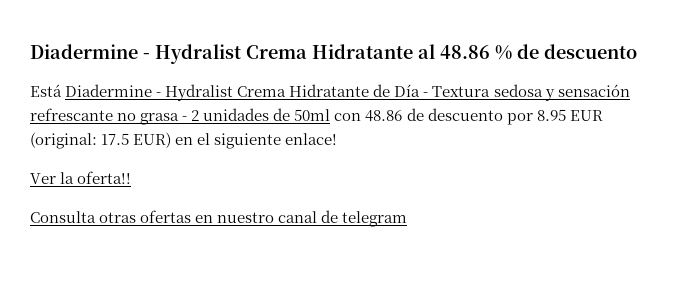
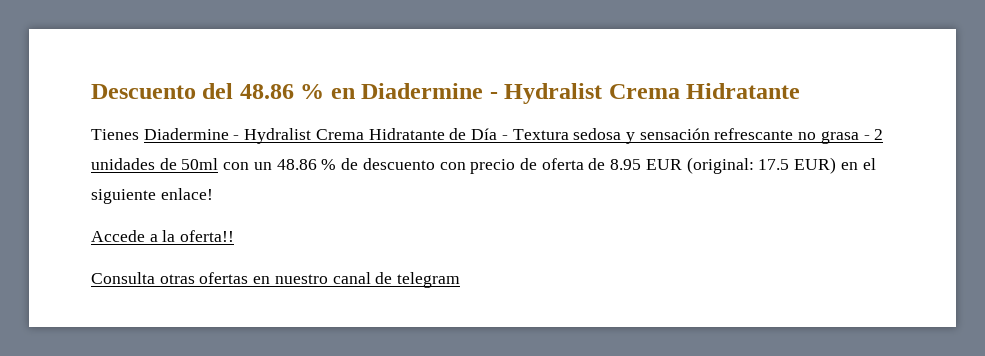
- Diadermine - Hydralist Crema Hidratante al 48.86 % de descuento
- Está Diadermine - Hydralist Crema Hidratante de Día - Textura sedosa y sensación refrescante no grasa - 2 unidades de 50ml con 48.86 de descuento por 8.95 EUR (original: 17.5 EUR) en el siguiente enlace!
+ Descuento del 48.86 % en Diadermine - Hydralist Crema Hidratante
+ Tienes Diadermine - Hydralist Crema Hidratante de Día - Textura sedosa y sensación refrescante no grasa - 2 unidades de 50ml con un 48.86 % de descuento con precio de oferta de 8.95 EUR (original: 17.5 EUR) en el siguiente enlace!
- Ver la oferta!!
+ Accede a la oferta!!

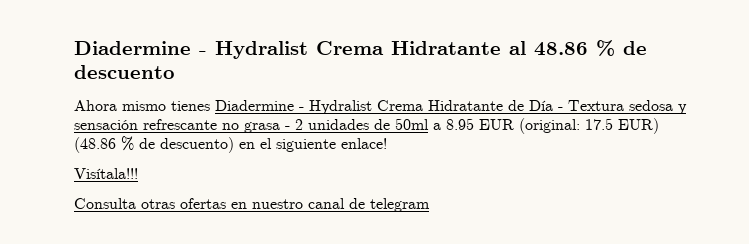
- Descuento del 48.86 % en Diadermine - Hydralist Crema Hidratante
- Tienes Diadermine - Hydralist Crema Hidratante de Día - Textura sedosa y sensación refrescante no grasa - 2 unidades de 50ml con un 48.86 % de descuento con precio de oferta de 8.95 EUR (original: 17.5 EUR) en el siguiente enlace!
+ Diadermine - Hydralist Crema Hidratante al 48.86 % de descuento
+ Ahora mismo tienes Diadermine - Hydralist Crema Hidratante de Día - Textura sedosa y sensación refrescante no grasa - 2 unidades de 50ml a 8.95 EUR (original: 17.5 EUR) (48.86 % de descuento) en el siguiente enlace!
- Accede a la oferta!!
+ Visítala!!!

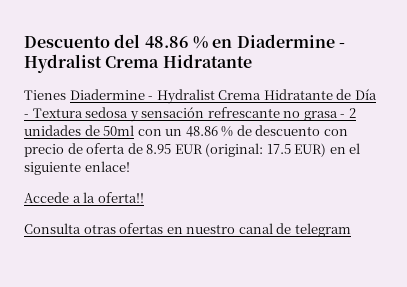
- Diadermine - Hydralist Crema Hidratante al 48.86 % de descuento
- Ahora mismo tienes Diadermine - Hydralist Crema Hidratante de Día - Textura sedosa y sensación refrescante no grasa - 2 unidades de 50ml a 8.95 EUR (original: 17.5 EUR) (48.86 % de descuento) en el siguiente enlace!
+ Descuento del 48.86 % en Diadermine - Hydralist Crema Hidratante
+ Tienes Diadermine - Hydralist Crema Hidratante de Día - Textura sedosa y sensación refrescante no grasa - 2 unidades de 50ml con un 48.86 % de descuento con precio de oferta de 8.95 EUR (original: 17.5 EUR) en el siguiente enlace!
- Visítala!!!
+ Accede a la oferta!!

